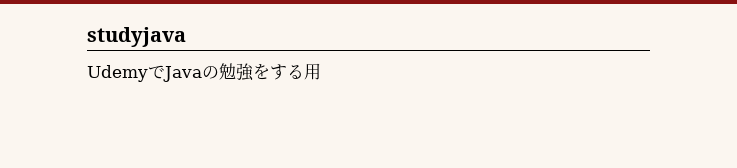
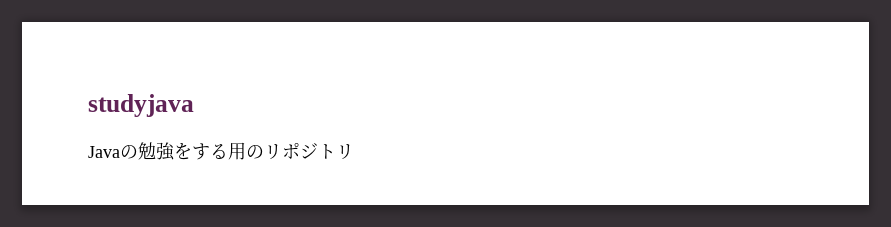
- UdemyでJavaの勉強をする用
+ Javaの勉強をする用のリポジトリ

